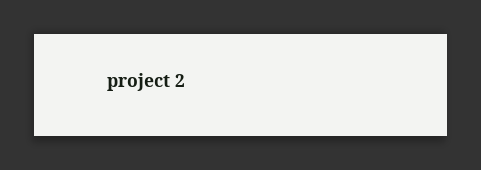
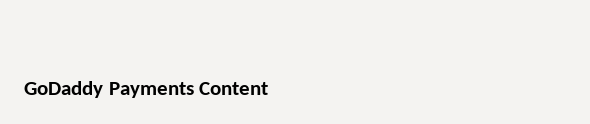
- project 2
+ GoDaddy Payments Content

